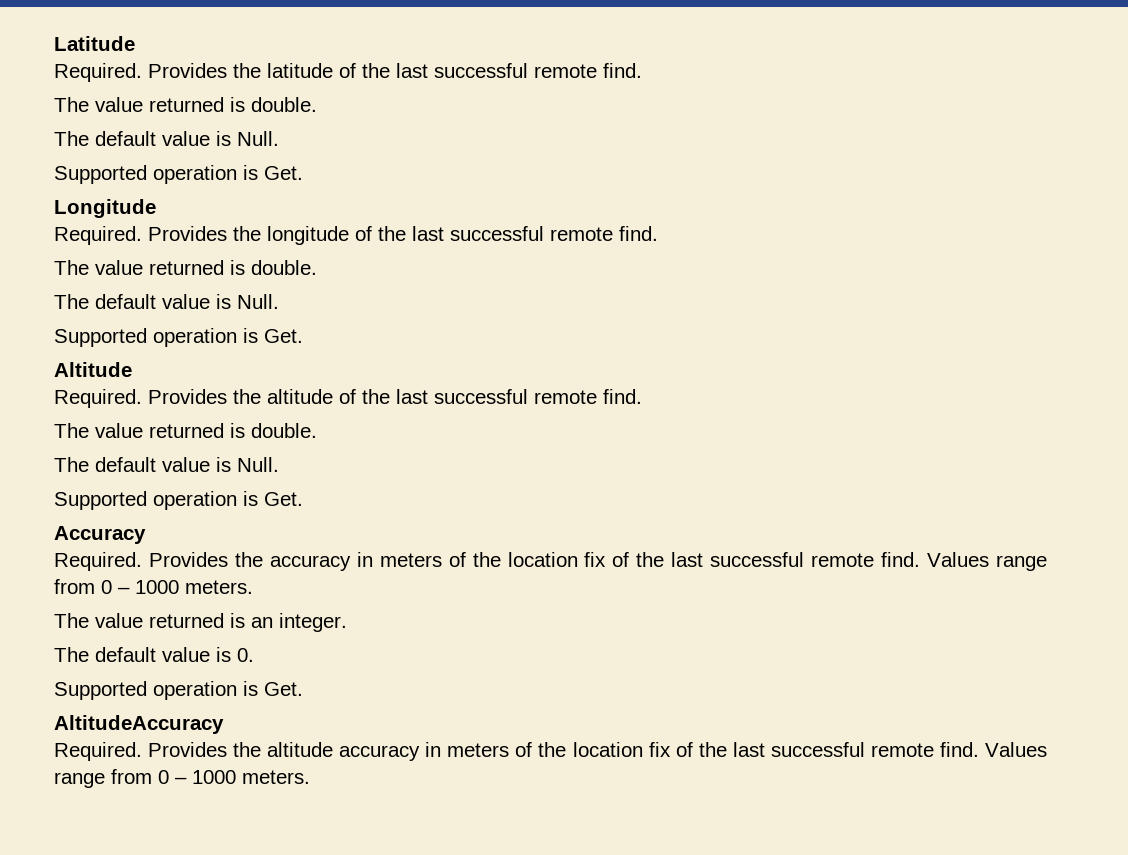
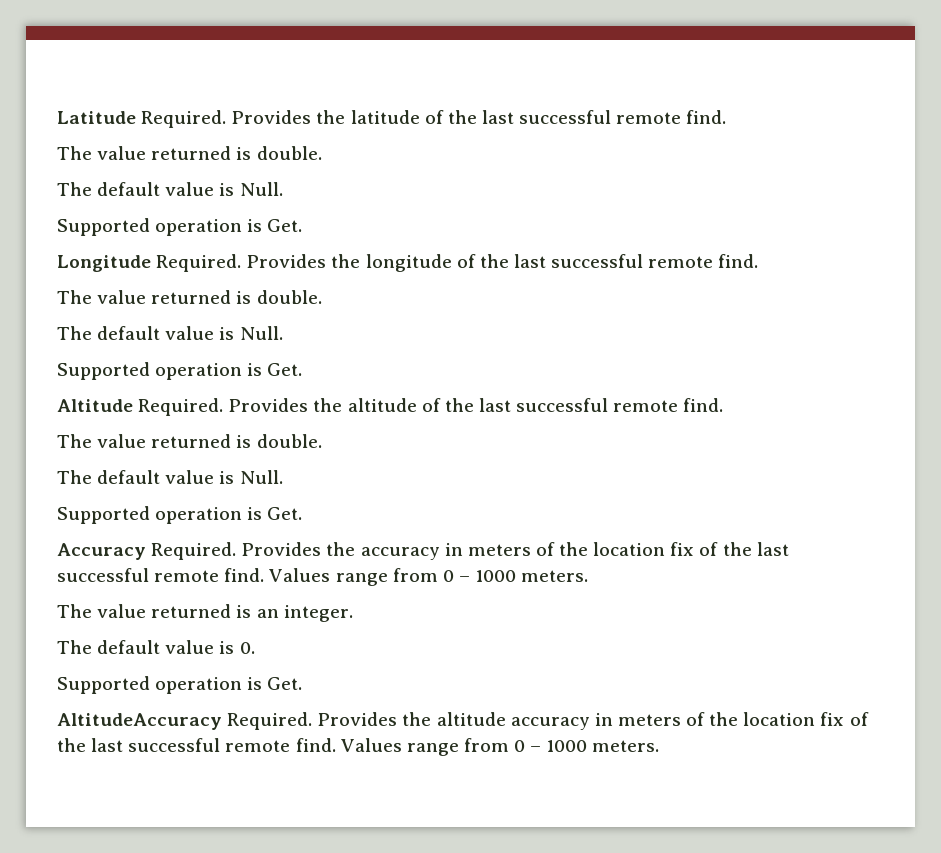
- Latitude
- Required.
+ Latitude Required.
- Longitude
- Required.
+ Longitude Required.
- Altitude
- Required.
+ Altitude Required.
- Accuracy
- Required.
+ Accuracy Required.
- AltitudeAccuracy
- Required.
+ AltitudeAccuracy Required.

